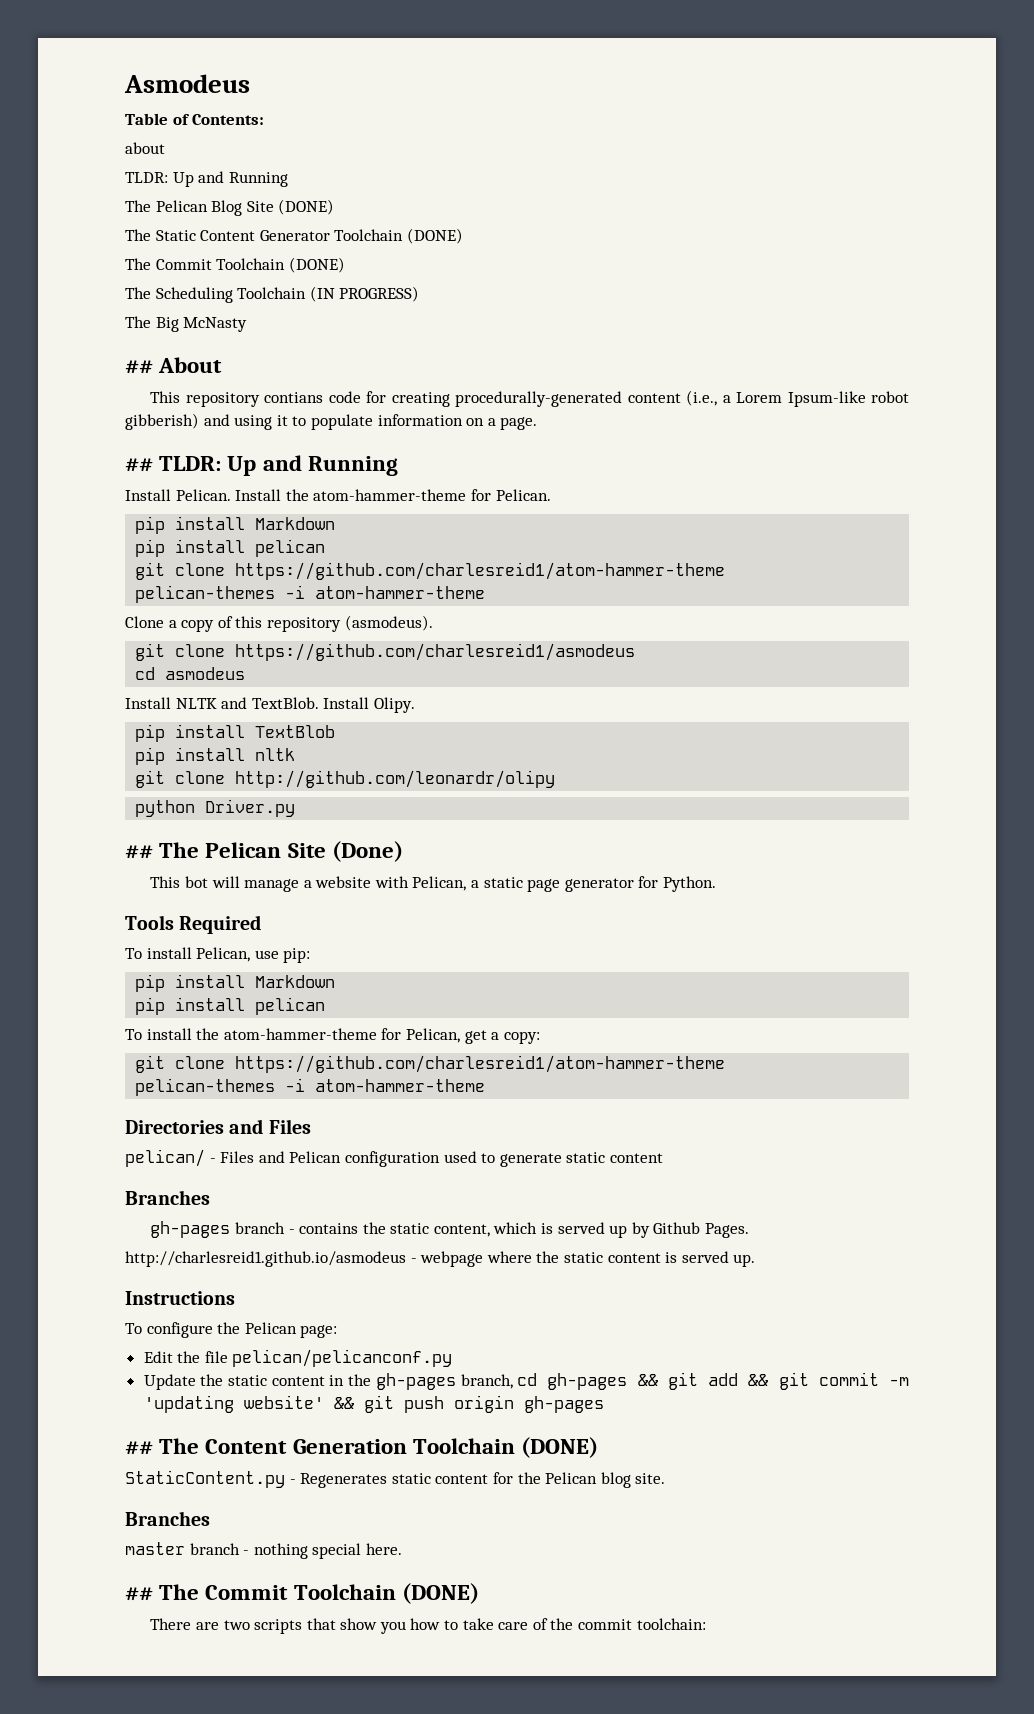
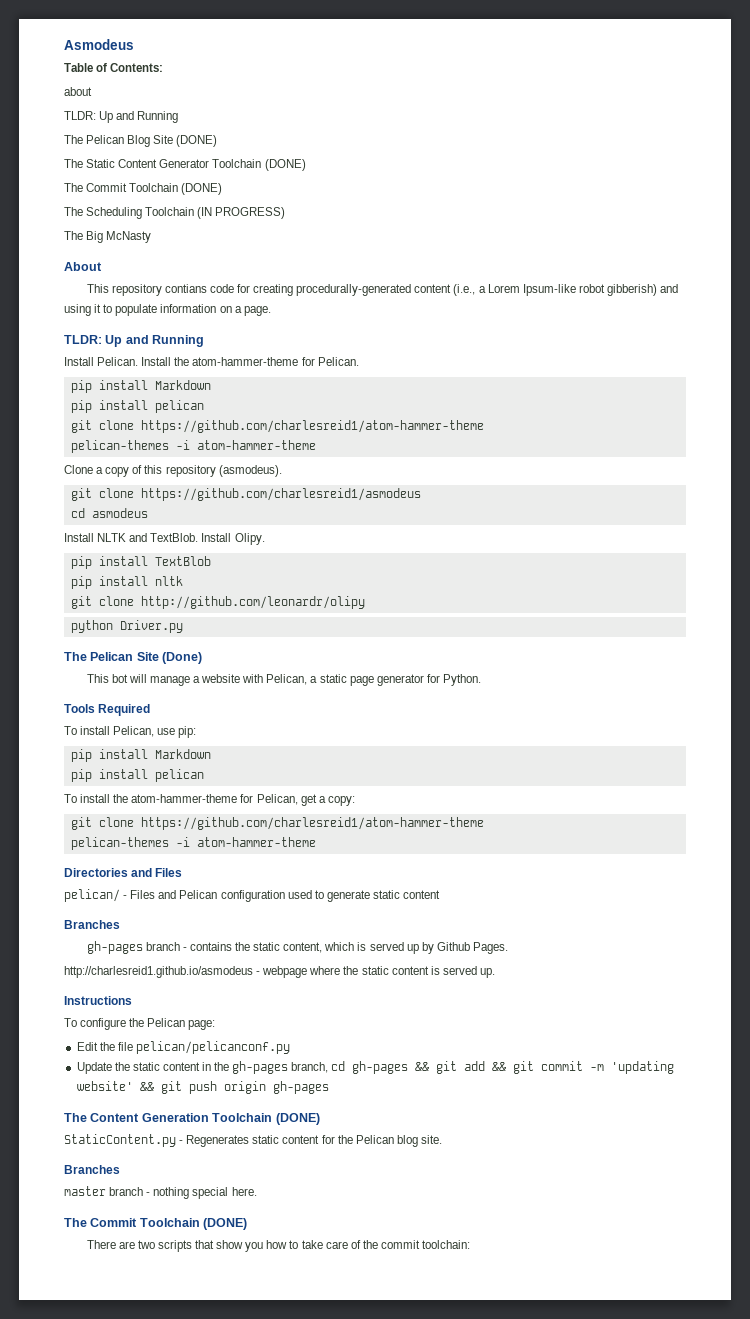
- ## About
+ About
  This repository contians code for creating procedurally-generated content (i.e., a Lorem Ipsum-like robot gibberish) and using it to populate information on a page.
- ## TLDR: Up and Running
+ TLDR: Up and Running
- ## The Pelican Site (Done)
+ The Pelican Site (Done)
- ## The Content Generation Toolchain (DONE)
+ The Content Generation Toolchain (DONE)
  master branch - nothing special here.
- ## The Commit Toolchain (DONE)
+ The Commit Toolchain (DONE)

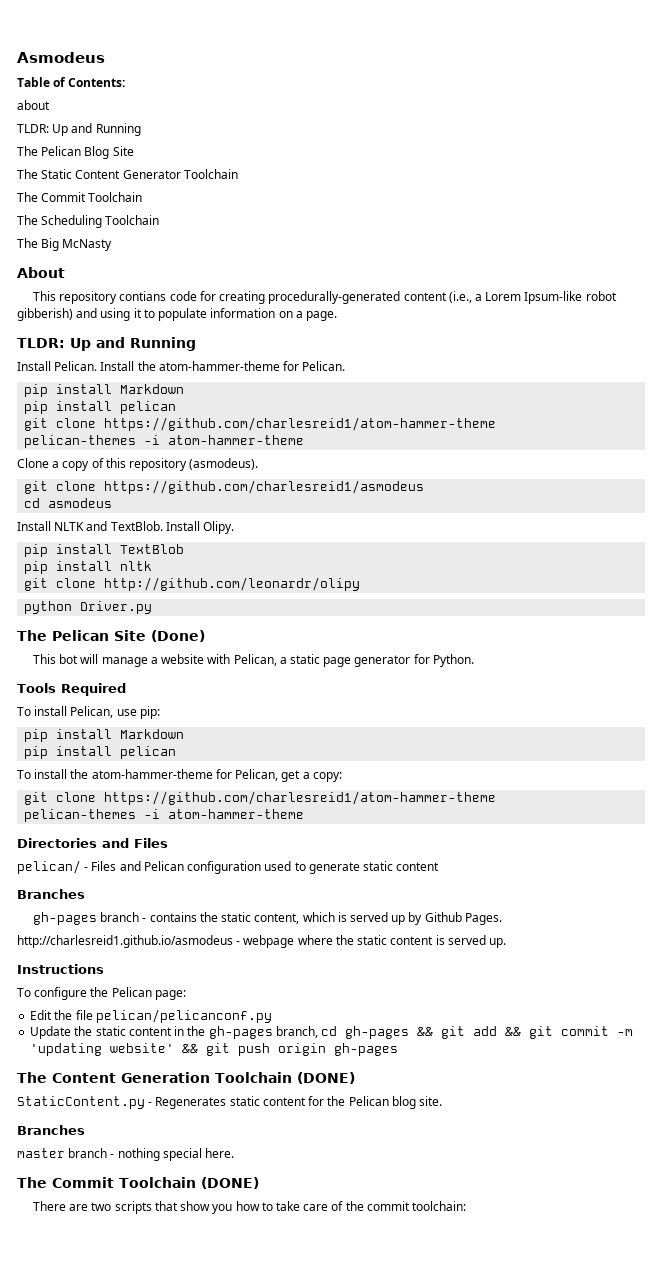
- The Pelican Blog Site (DONE)
+ The Pelican Blog Site
- The Static Content Generator Toolchain (DONE)
- The Commit Toolchain (DONE)
+ The Static Content Generator Toolchain
+ The Commit Toolchain
- The Scheduling Toolchain (IN PROGRESS)
+ The Scheduling Toolchain

